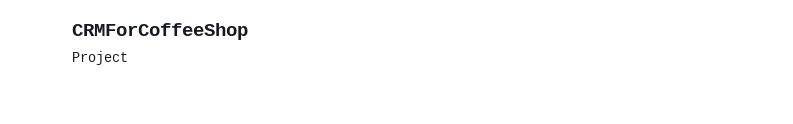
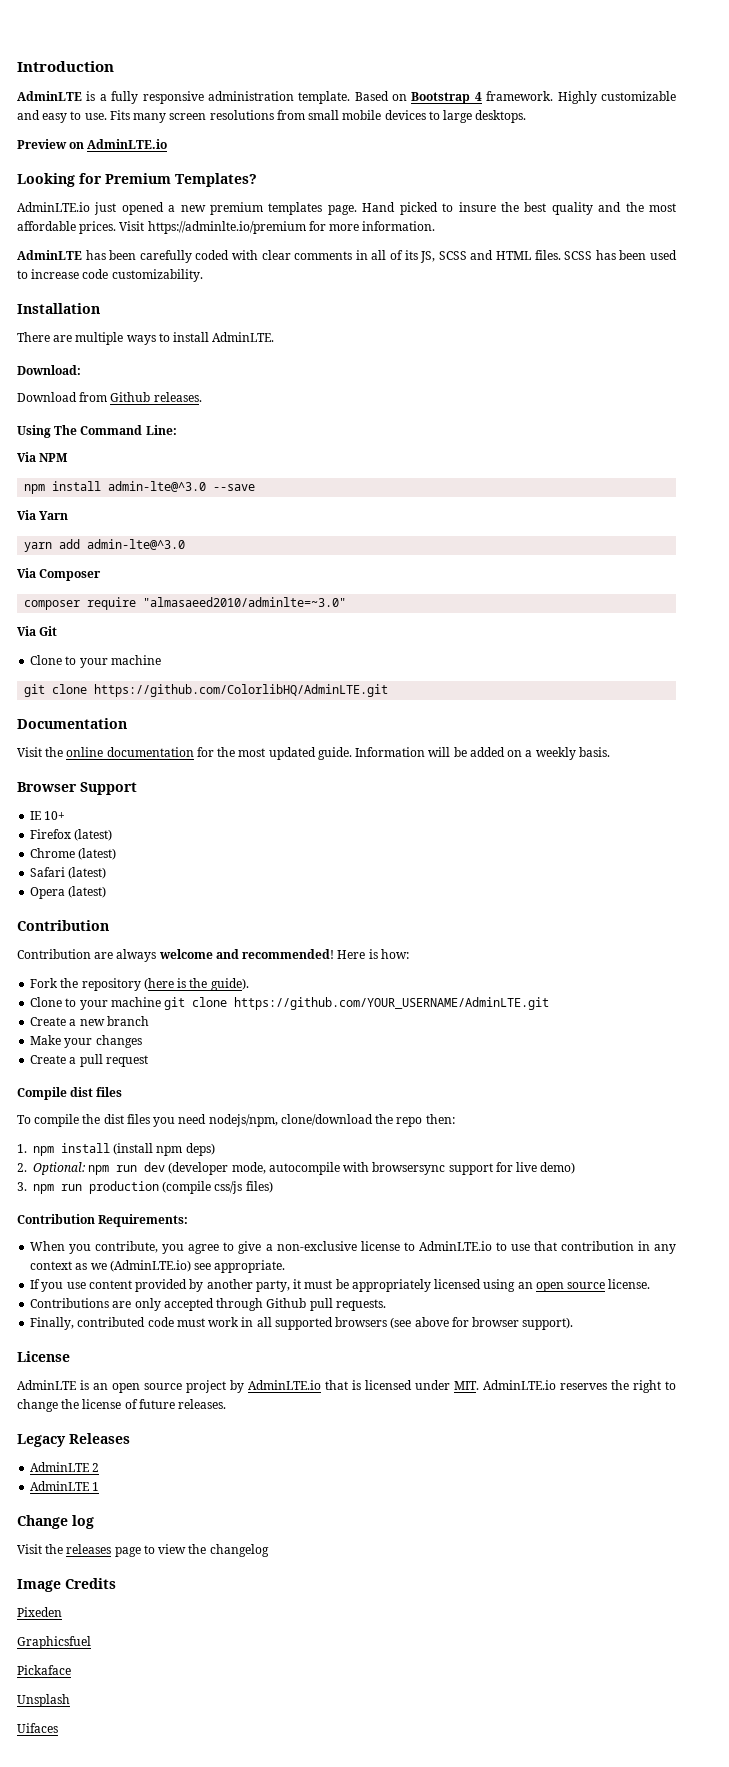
- CRMForCoffeeShop
- Project
+ Introduction
+ AdminLTE is a fully responsive administration template. Based on Bootstrap 4 framework. Highly customizable and easy to use. Fits many screen resolutions from small mobile devices to large desktops.
+ Preview on AdminLTE.io
+ Looking for Premium Templates?
+ AdminLTE.io just opened a new premium templates page. Hand picked to insure the best quality and the most affordable prices. Visit https://adminlte.io/premium for more information.
+ AdminLTE has been carefully coded with clear comments in all of its JS, SCSS and HTML files. SCSS has been used to increase code customizability.
+ Installation
+ There are multiple ways to install AdminLTE.
+ Download:
+ Download from Github releases.
+ Using The Command Line:
+ Via NPM
+ npm install admin-lte@^3.0 --save
+ Via Yarn
+ yarn add admin-lte@^3.0
+ Via Composer
+ composer require "almasaeed2010/adminlte=~3.0"
+ Via Git
+ Clone to your machine
+ git clone https://github.com/ColorlibHQ/AdminLTE.git
+ Documentation
+ Visit the online documentation for the most updated guide. Information will be added on a weekly basis.
+ Browser Support
+ IE 10+
+ Firefox (latest)
+ Chrome (latest)
+ Safari (latest)
+ Opera (latest)
+ Contribution
+ Contribution are always welcome and recommended! Here is how:
+ Fork the repository (here is the guide).
+ Clone to your machine git clone https://github.com/YOUR_USERNAME/AdminLTE.git
+ Create a new branch
+ Make your changes
+ Create a pull request
+ Compile dist files
+ To compile the dist files you need nodejs/npm, clone/download the repo then:
+ 1. npm install (install npm deps)
+ 2. Optional: npm run dev (developer mode, autocompile with browsersync support for live demo)
+ 3. npm run production (compile css/js files)
+ Contribution Requirements:
+ When you contribute, you agree to give a non-exclusive license to AdminLTE.io to use that contribution in any context as we (AdminLTE.io) see appropriate.
+ If you use content provided by another party, it must be appropriately licensed using an open source license.
+ Contributions are only accepted through Github pull requests.
+ Finally, contributed code must work in all supported browsers (see above for browser support).
+ License
+ AdminLTE is an open source project by AdminLTE.io that is licensed under MIT. AdminLTE.io reserves the right to change the license of future releases.
+ Legacy Releases
+ AdminLTE 2
+ AdminLTE 1
+ Change log
+ Visit the releases page to view the changelog
+ Image Credits
+ Pixeden
+ Graphicsfuel
+ Pickaface
+ Unsplash
+ Uifaces

